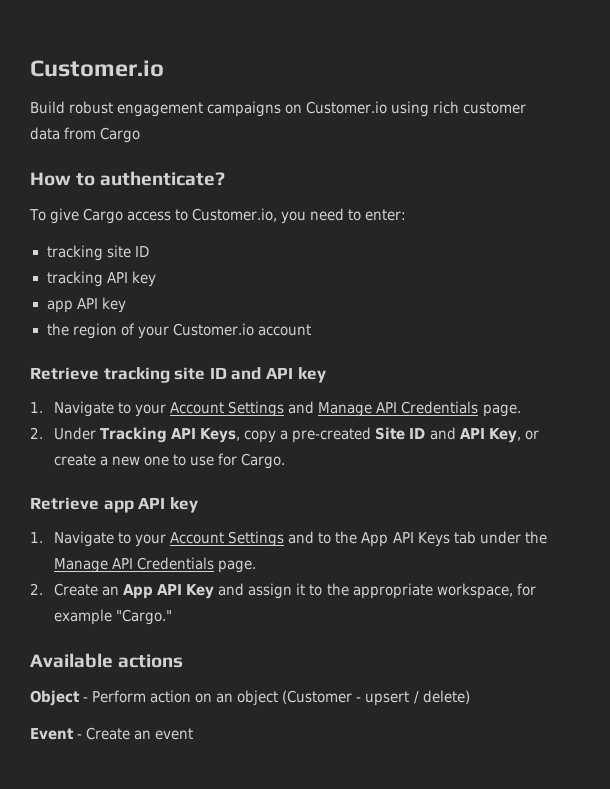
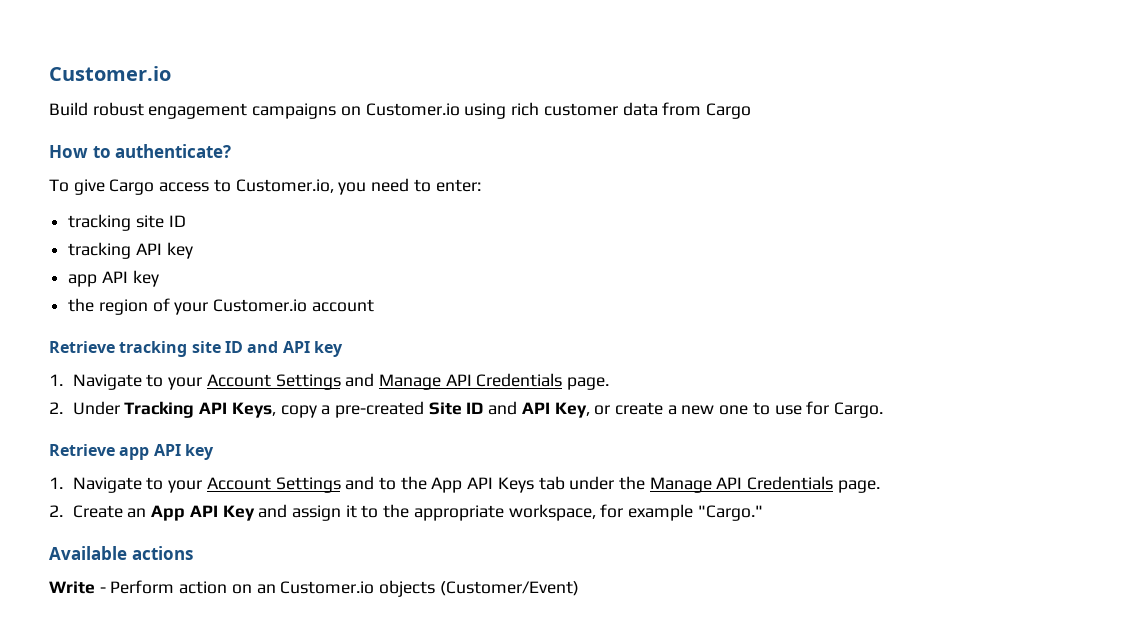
- Object - Perform action on an object (Customer - upsert / delete)
- Event - Create an event
+ Write - Perform action on an Customer.io objects (Customer/Event)

